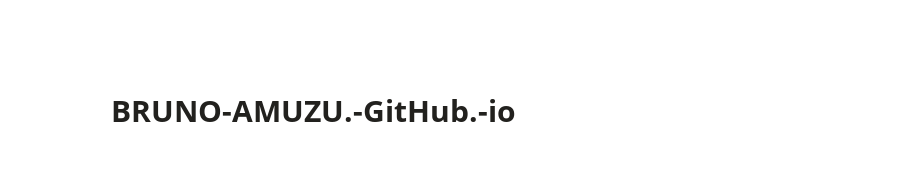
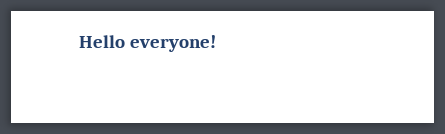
- BRUNO-AMUZU.-GitHub.-io
+ Hello everyone!

